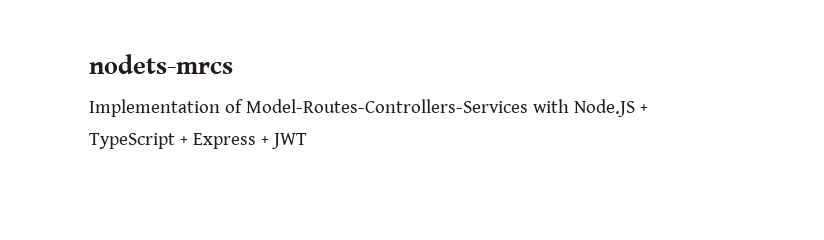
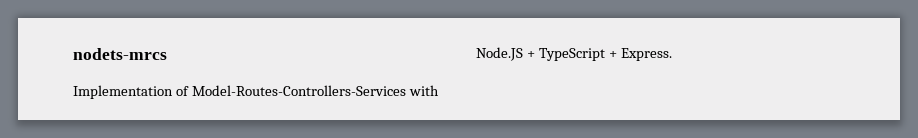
- Implementation of Model-Routes-Controllers-Services with Node.JS + TypeScript + Express + JWT
+ Implementation of Model-Routes-Controllers-Services with Node.JS + TypeScript + Express.

